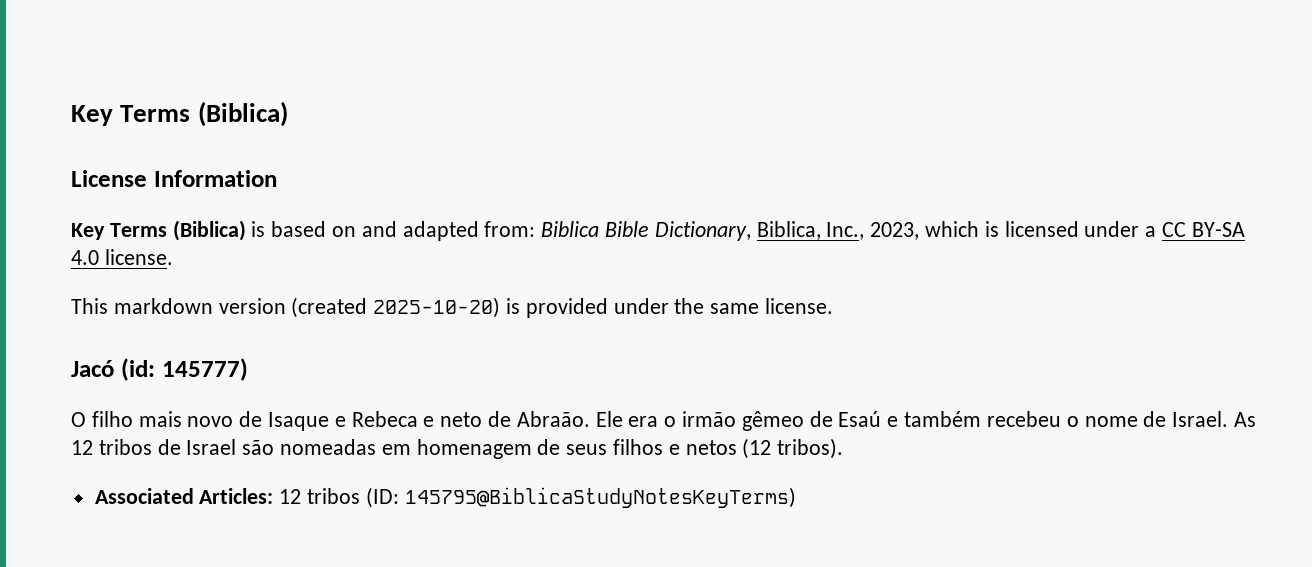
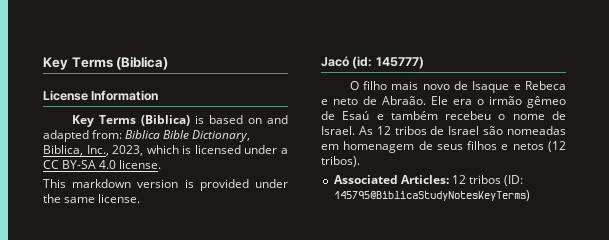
- This markdown version (created 2025-10-20) is provided under the same license.
+ This markdown version is provided under the same license.

